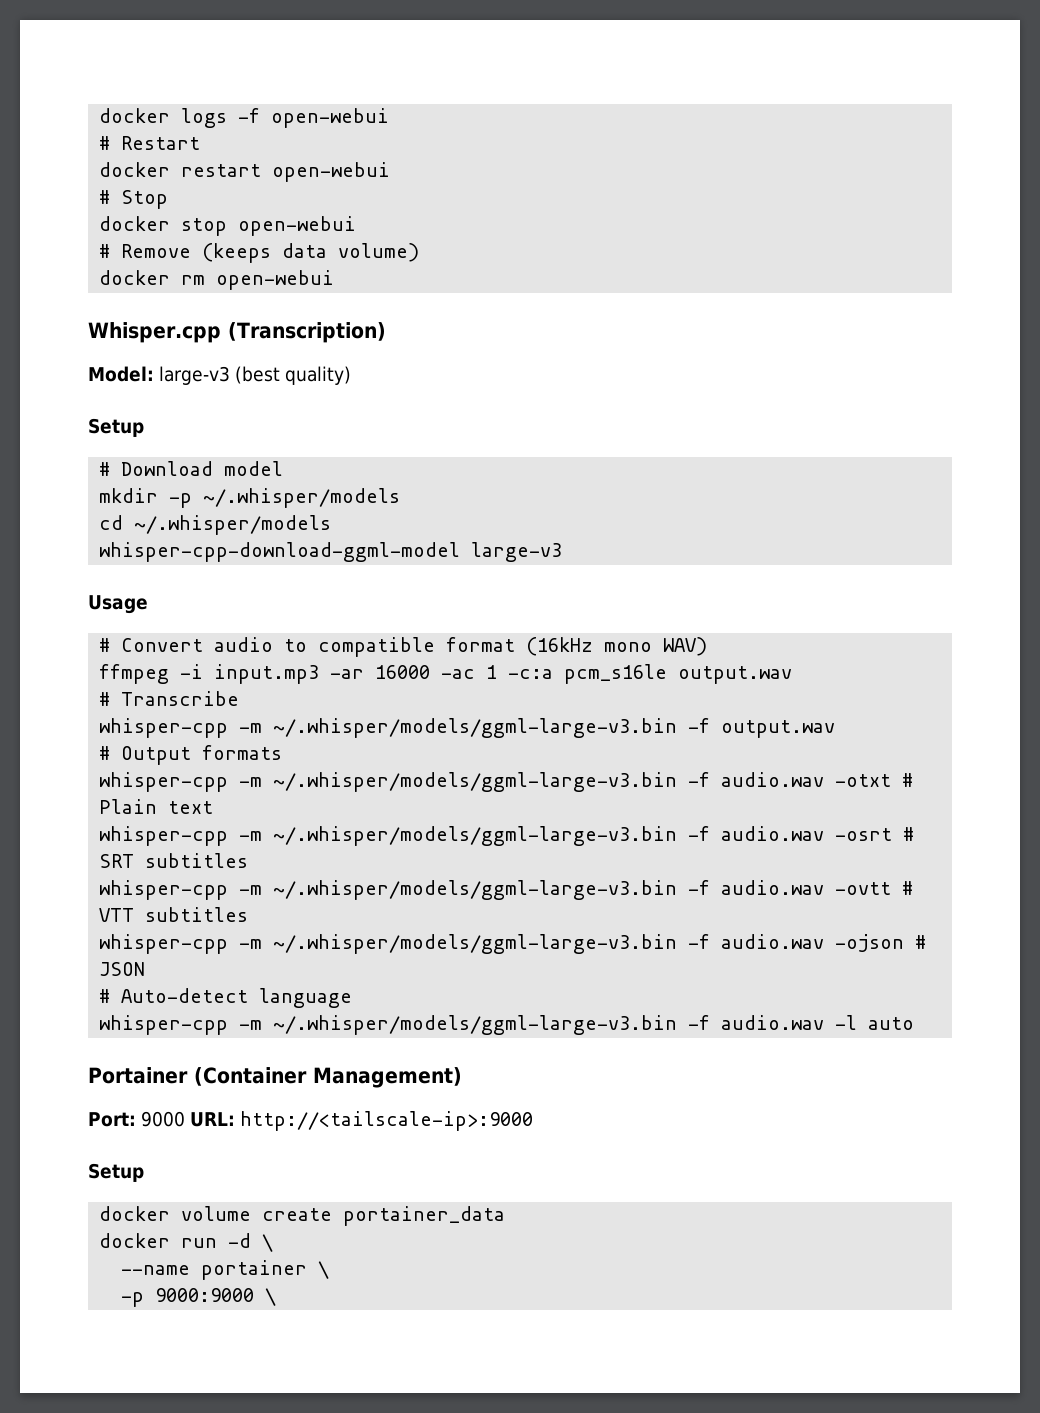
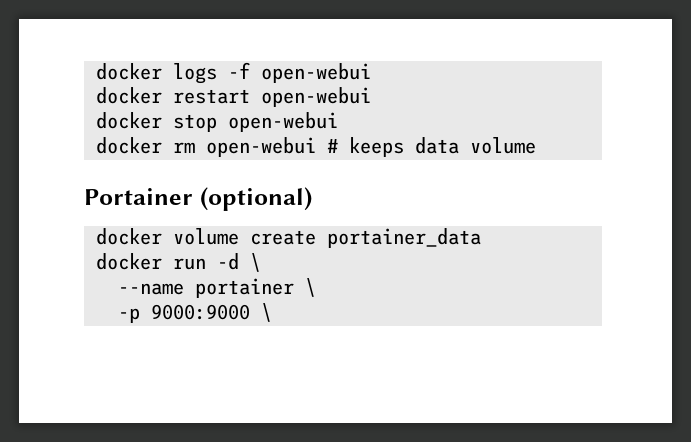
- # Restart
- # Stop
- # Remove (keeps data volume)
- docker rm open-webui
- Whisper.cpp (Transcription)
- Model: large-v3 (best quality)
- Setup
- # Download model
- mkdir -p ~/.whisper/models
- cd ~/.whisper/models
- whisper-cpp-download-ggml-model large-v3
- Usage
- # Convert audio to compatible format (16kHz mono WAV)
- ffmpeg -i input.mp3 -ar 16000 -ac 1 -c:a pcm_s16le output.wav
- # Transcribe
- whisper-cpp -m ~/.whisper/models/ggml-large-v3.bin -f output.wav
- # Output formats
- whisper-cpp -m ~/.whisper/models/ggml-large-v3.bin -f audio.wav -otxt # Plain text
- whisper-cpp -m ~/.whisper/models/ggml-large-v3.bin -f audio.wav -osrt # SRT subtitles
- whisper-cpp -m ~/.whisper/models/ggml-large-v3.bin -f audio.wav -ovtt # VTT subtitles
- whisper-cpp -m ~/.whisper/models/ggml-large-v3.bin -f audio.wav -ojson # JSON
- # Auto-detect language
- whisper-cpp -m ~/.whisper/models/ggml-large-v3.bin -f audio.wav -l auto
- Portainer (Container Management)
- Port: 9000 URL: http://<tailscale-ip>:9000
- Setup
+ docker rm open-webui # keeps data volume
+ Portainer (optional)

